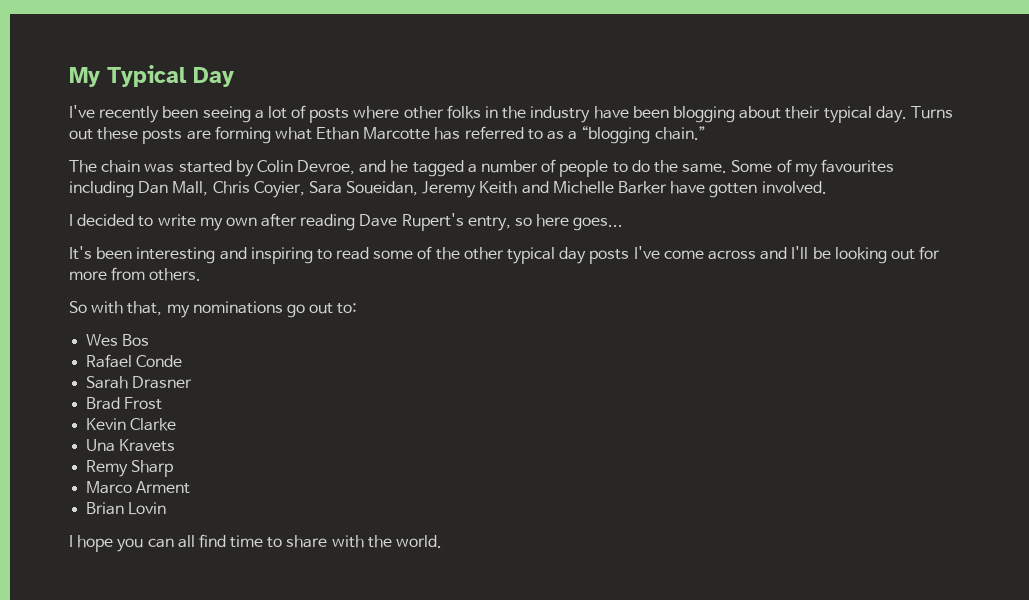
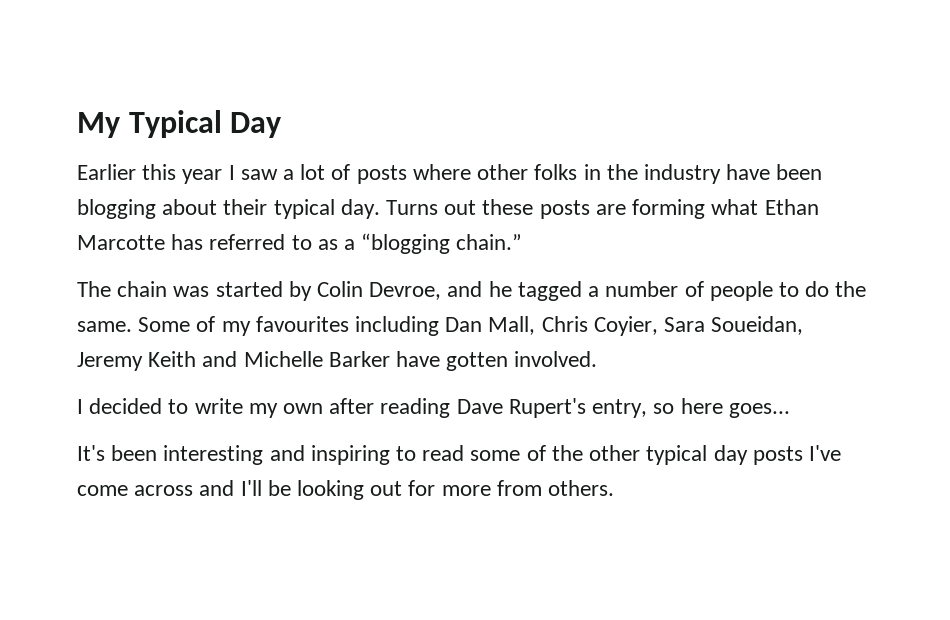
- I've recently been seeing a lot of posts where other folks in the industry have been blogging about their typical day.
+ Earlier this year I saw a lot of posts where other folks in the industry have been blogging about their typical day.
- So with that, my nominations go out to:
- Wes Bos
- Rafael Conde
- Sarah Drasner
- Brad Frost
- Kevin Clarke
- Una Kravets
- Remy Sharp
- Marco Arment
- Brian Lovin
- I hope you can all find time to share with the world.

